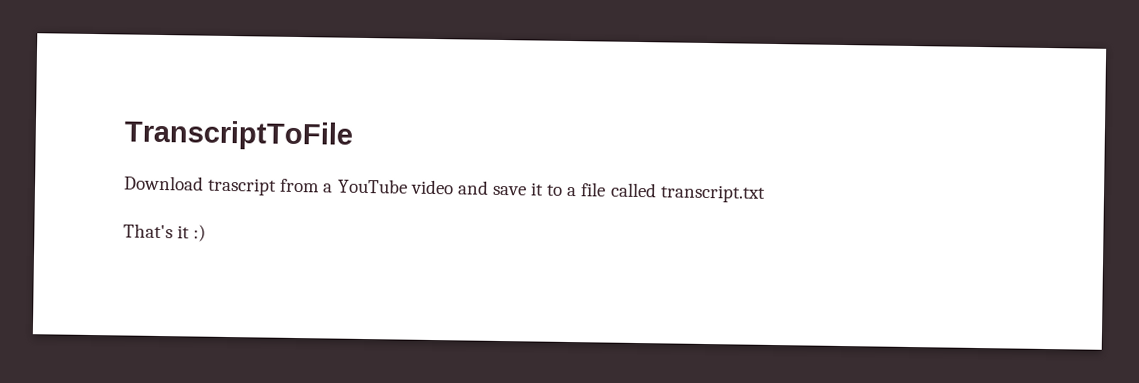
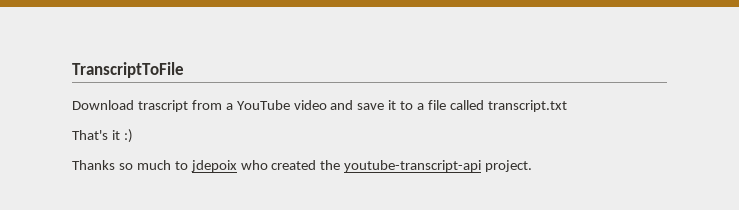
+ Thanks so much to jdepoix who created the youtube-transcript-api project.

